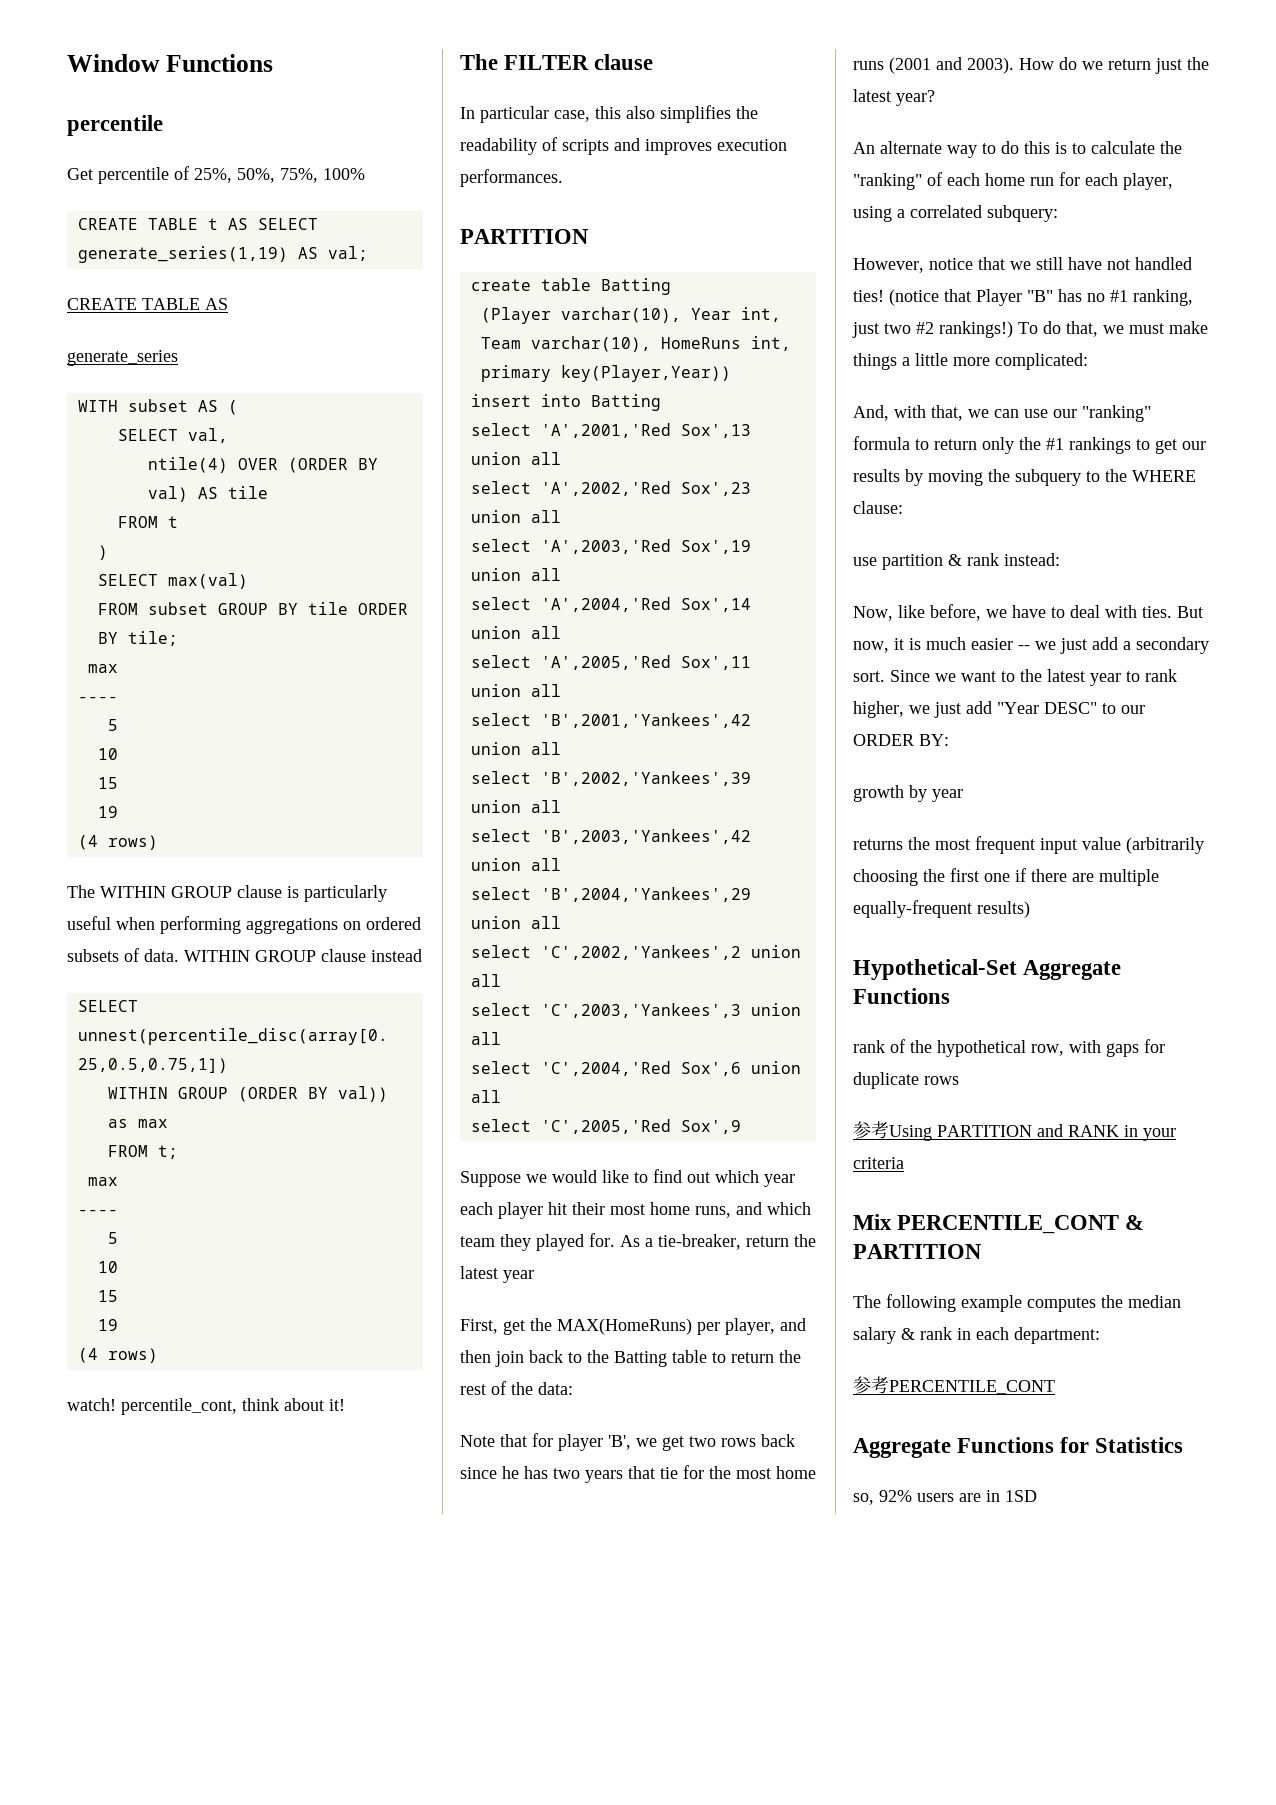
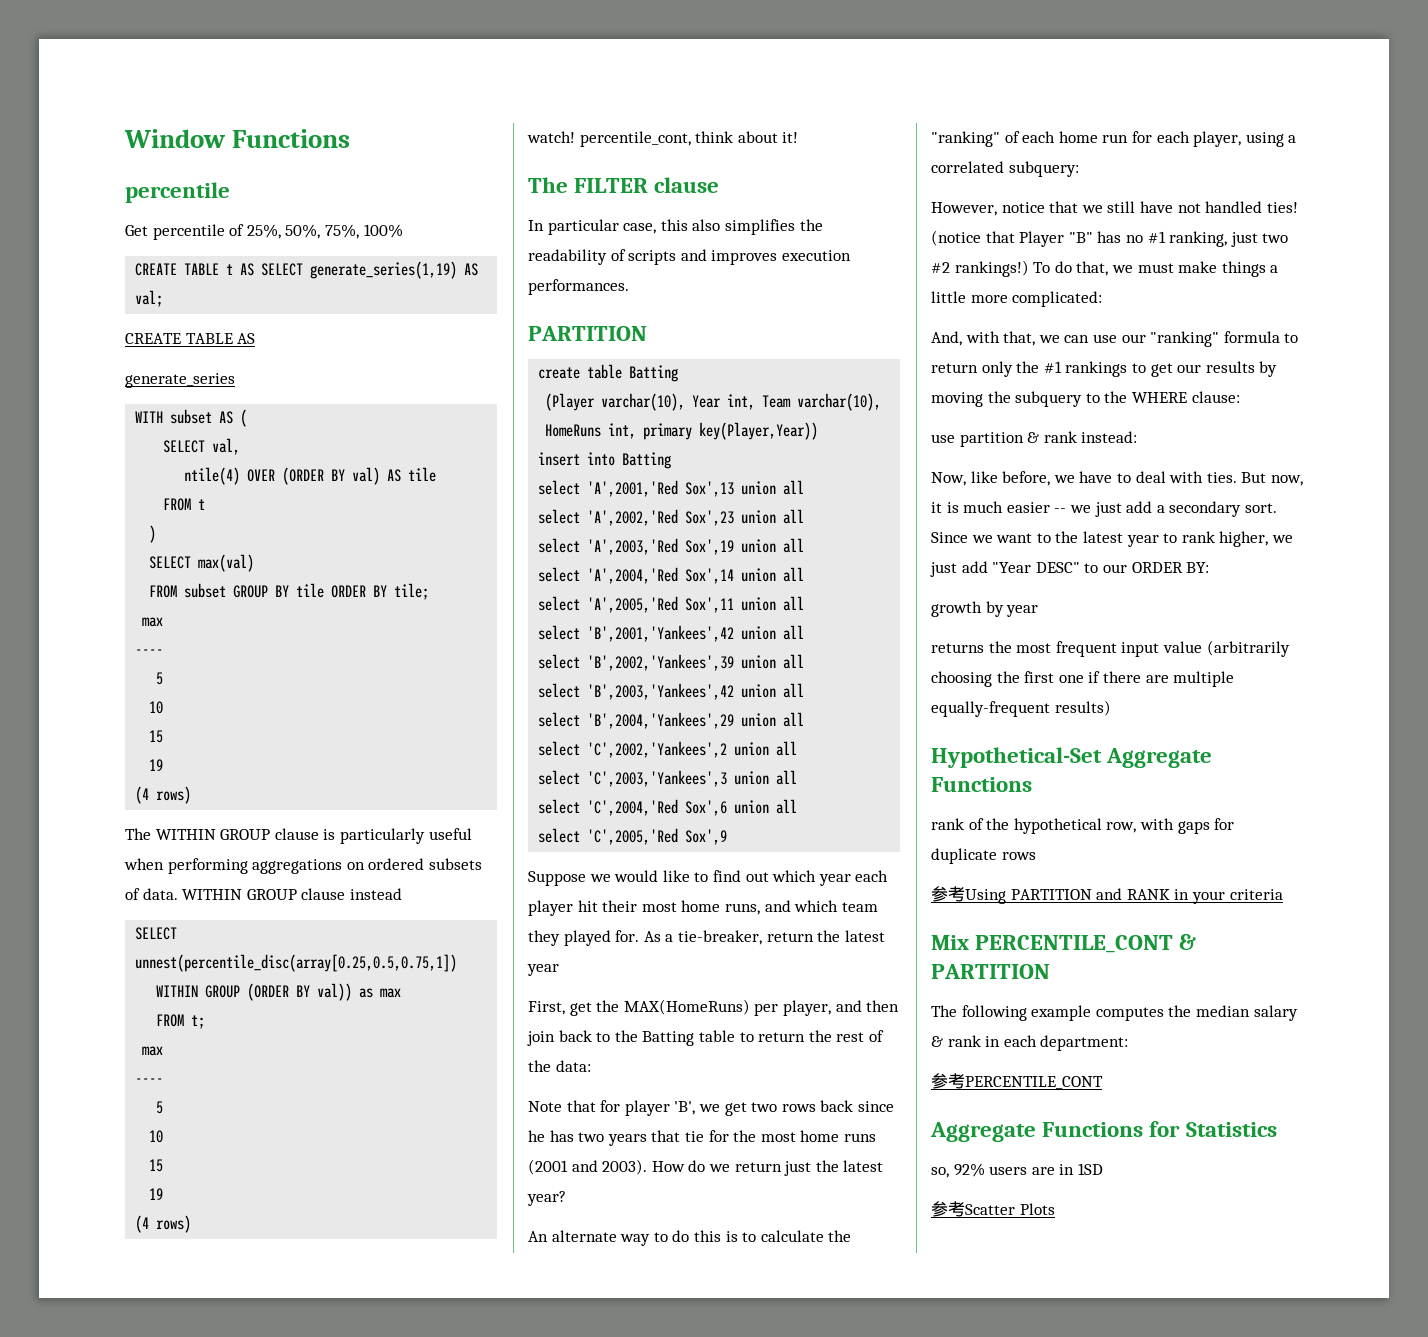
+ 参考Scatter Plots

